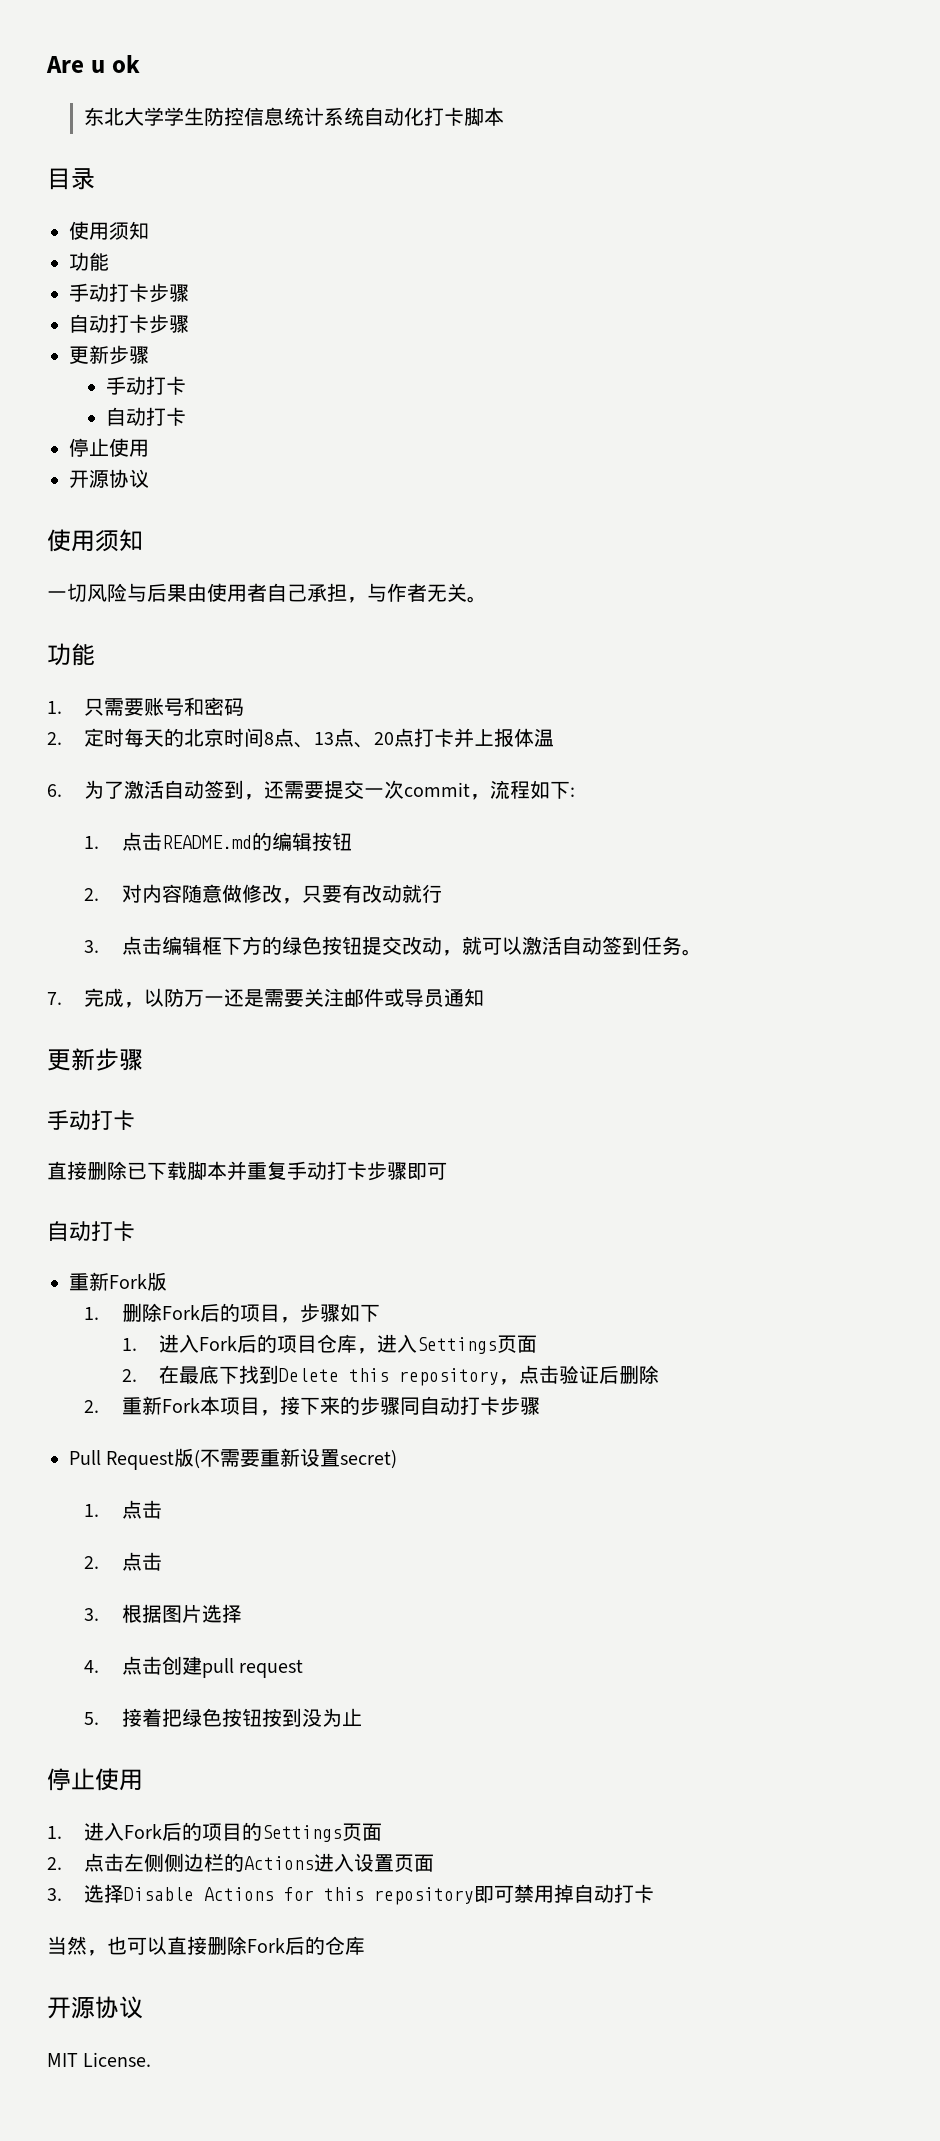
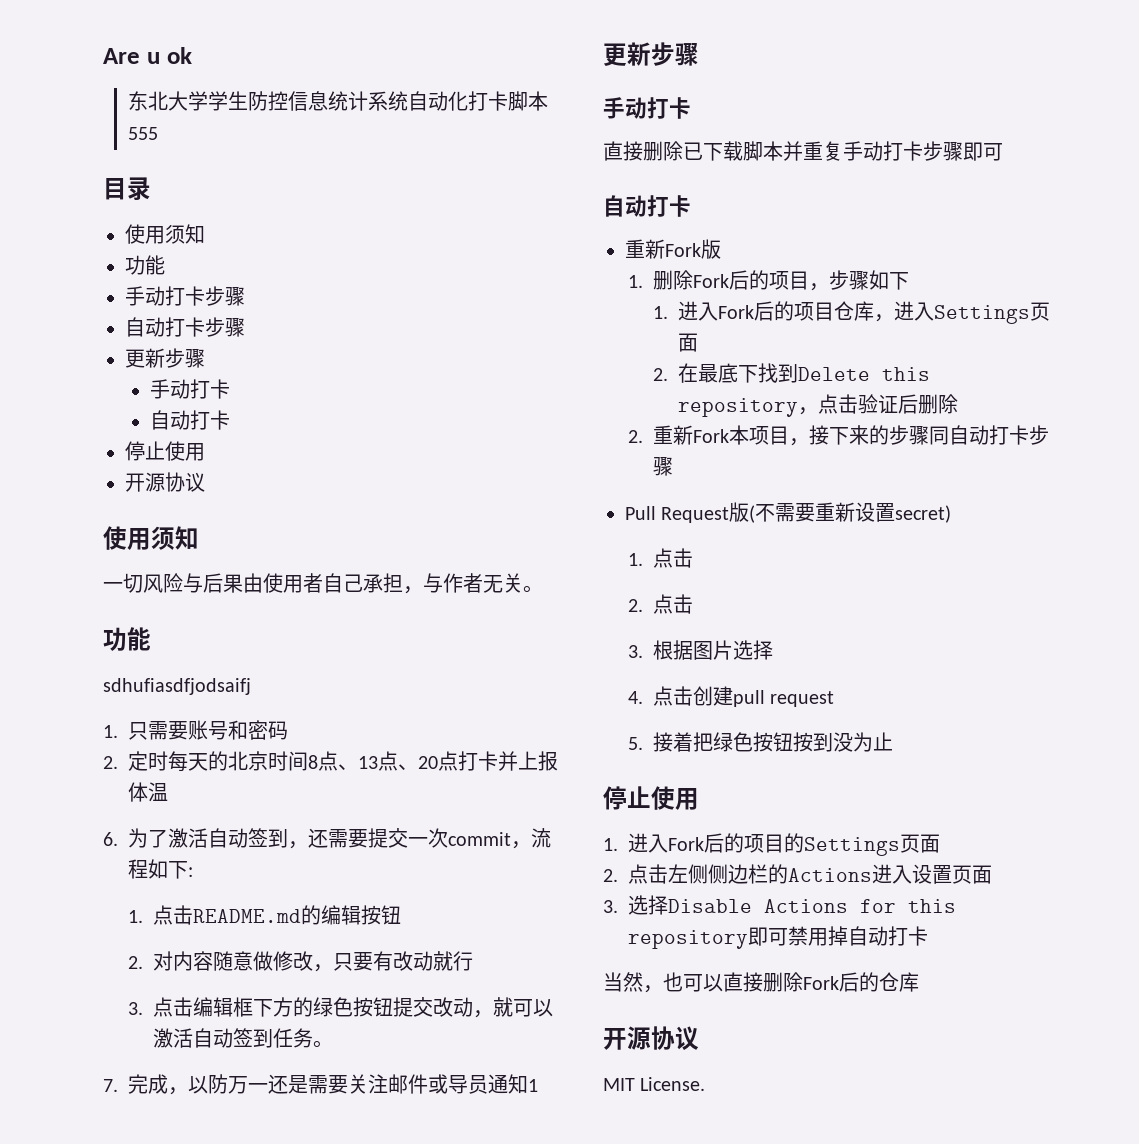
- 东北大学学生防控信息统计系统自动化打卡脚本
+ 东北大学学生防控信息统计系统自动化打卡脚本555
+ sdhufiasdfjodsaifj
- 7.完成，以防万一还是需要关注邮件或导员通知
+ 7.完成，以防万一还是需要关注邮件或导员通知1

